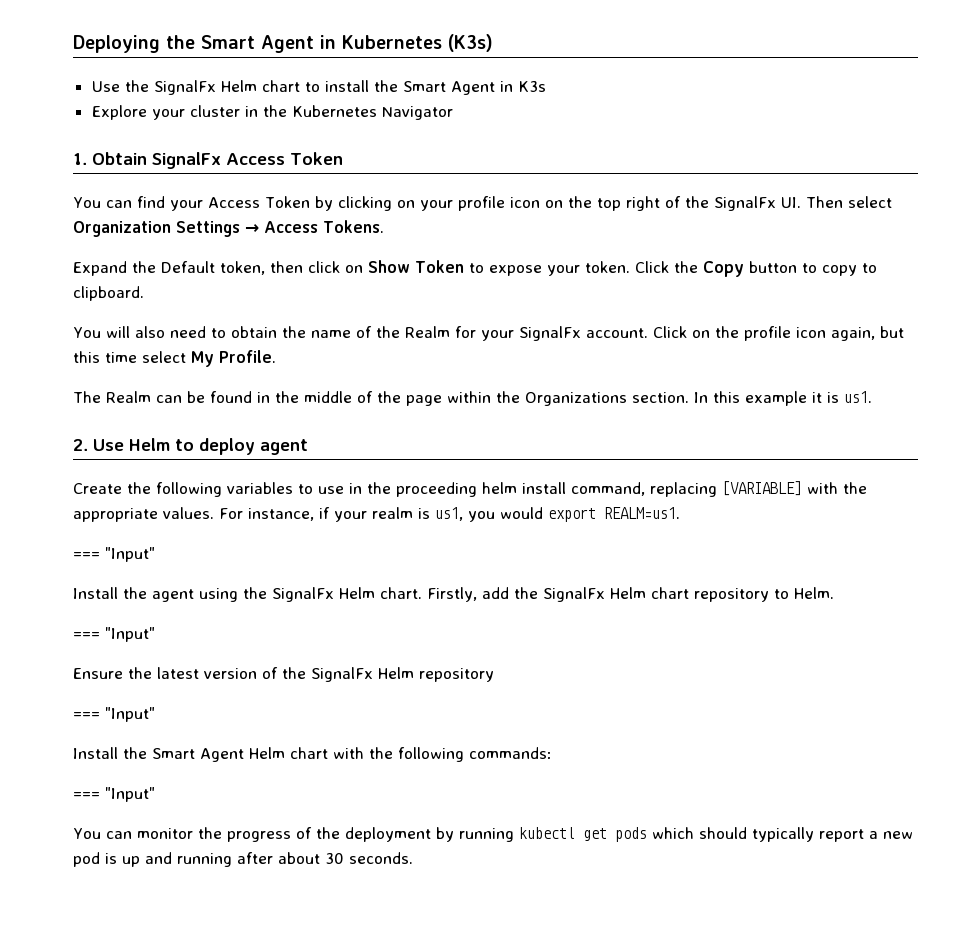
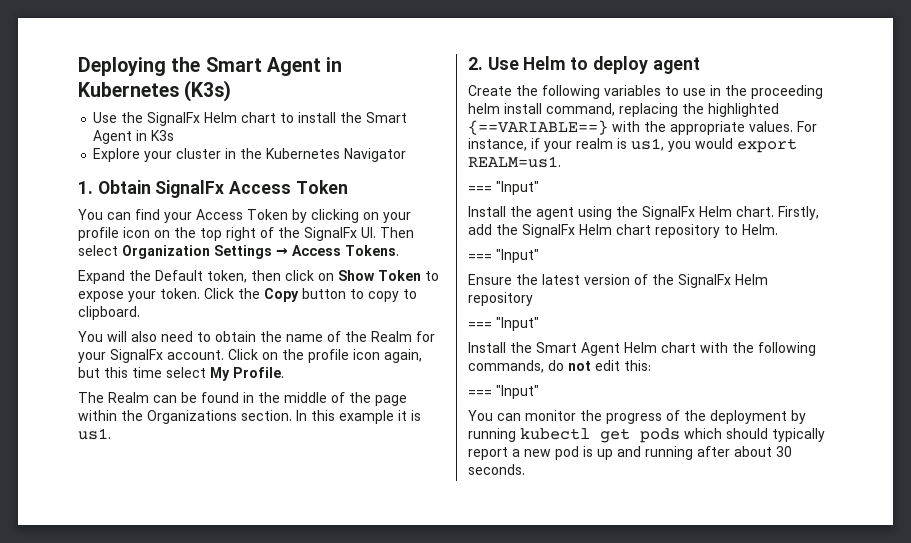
- Create the following variables to use in the proceeding helm install command, replacing [VARIABLE] with the appropriate values.
+ Create the following variables to use in the proceeding helm install command, replacing the highlighted {==VARIABLE==} with the appropriate values.
- Install the Smart Agent Helm chart with the following commands:
+ Install the Smart Agent Helm chart with the following commands, do not edit this:

